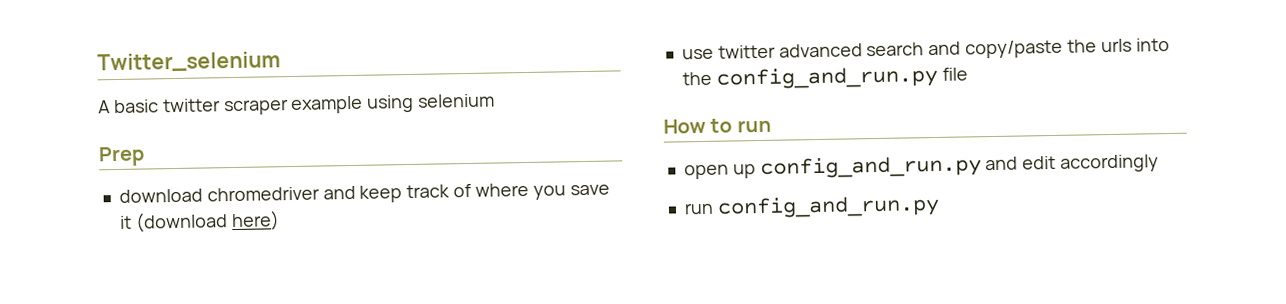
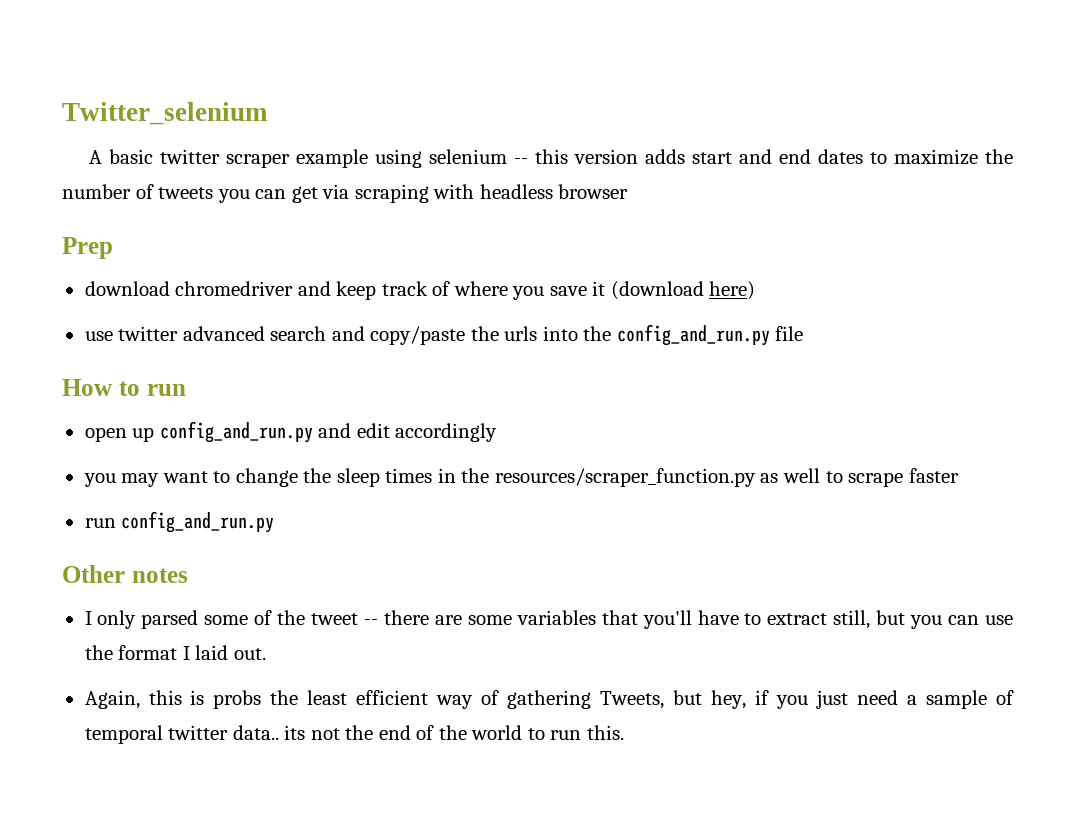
- A basic twitter scraper example using selenium
+ A basic twitter scraper example using selenium -- this version adds start and end dates to maximize the number of tweets you can get via scraping with headless browser
+ you may want to change the sleep times in the resources/scraper_function.py as well to scrape faster
  run config_and_run.py
+ Other notes
+ I only parsed some of the tweet -- there are some variables that you'll have to extract still, but you can use the format I laid out.
+ Again, this is probs the least efficient way of gathering Tweets, but hey, if you just need a sample of temporal twitter data.. its not the end of the world to run this.

